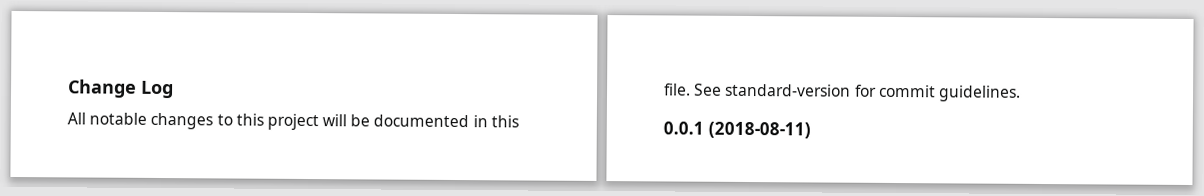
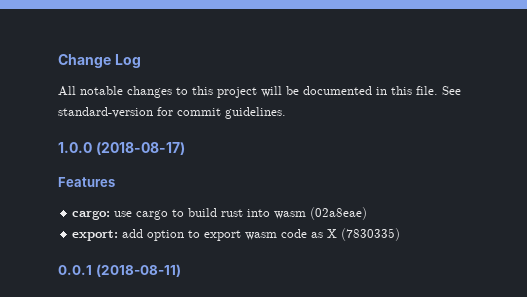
+ 1.0.0 (2018-08-17)
+ Features
+ cargo: use cargo to build rust into wasm (02a8eae)
+ export: add option to export wasm code as X (7830335)

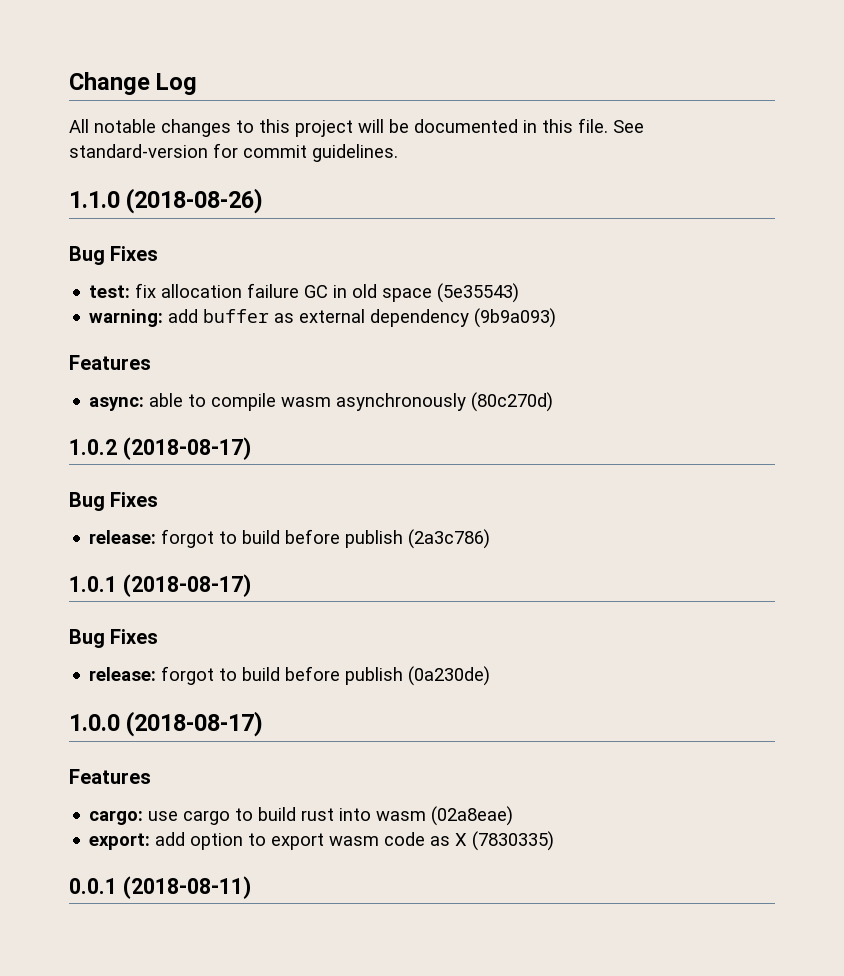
+ 1.1.0 (2018-08-26)
+ Bug Fixes
+ test: fix allocation failure GC in old space (5e35543)
+ warning: add buffer as external dependency (9b9a093)
+ Features
+ async: able to compile wasm asynchronously (80c270d)
+ 1.0.2 (2018-08-17)
+ Bug Fixes
+ release: forgot to build before publish (2a3c786)
+ 1.0.1 (2018-08-17)
+ Bug Fixes
+ release: forgot to build before publish (0a230de)

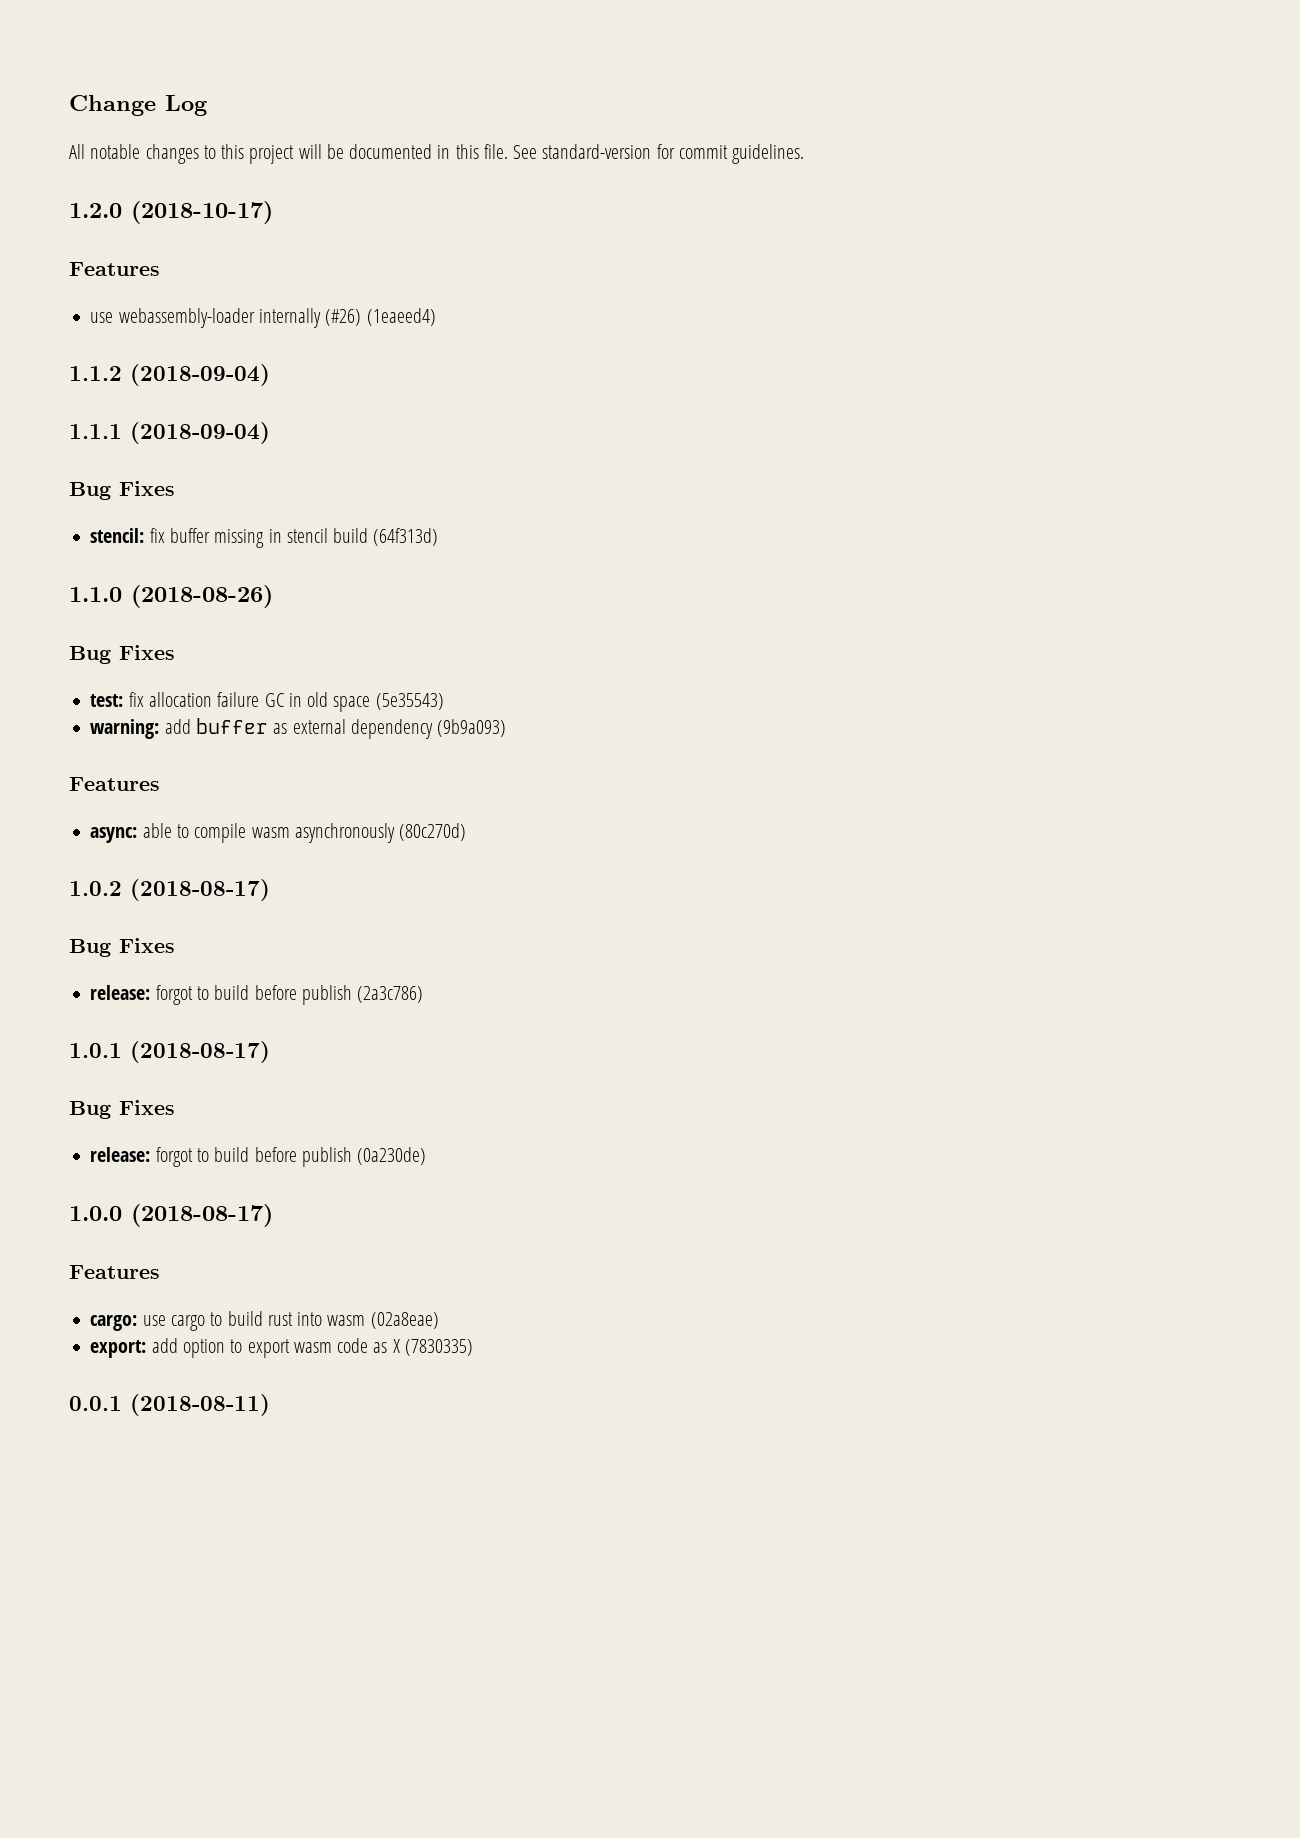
+ 1.2.0 (2018-10-17)
+ Features
+ use webassembly-loader internally (#26) (1eaeed4)
+ 1.1.2 (2018-09-04)
+ 1.1.1 (2018-09-04)
+ Bug Fixes
+ stencil: fix buffer missing in stencil build (64f313d)

